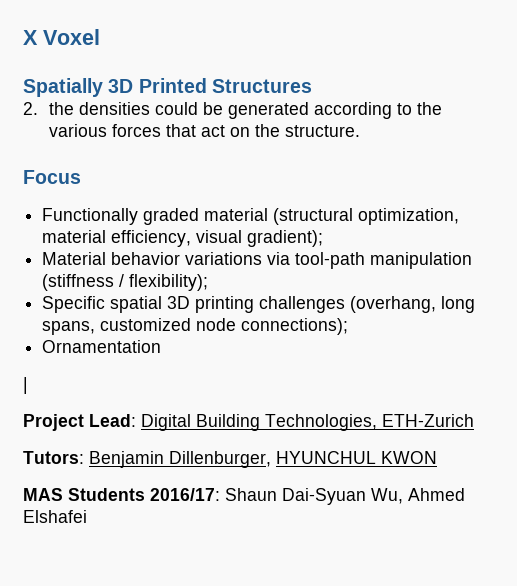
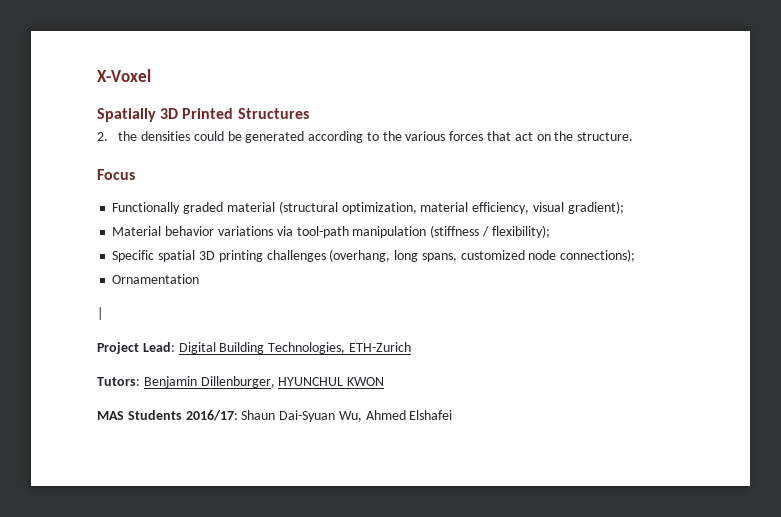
- X Voxel
+ X-Voxel

